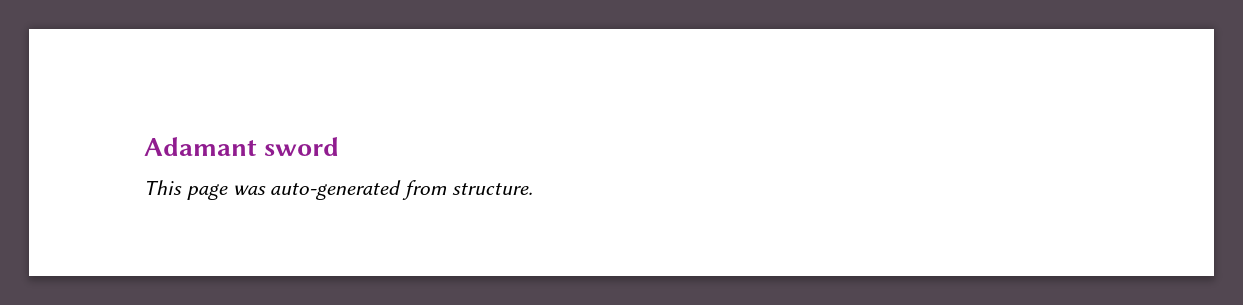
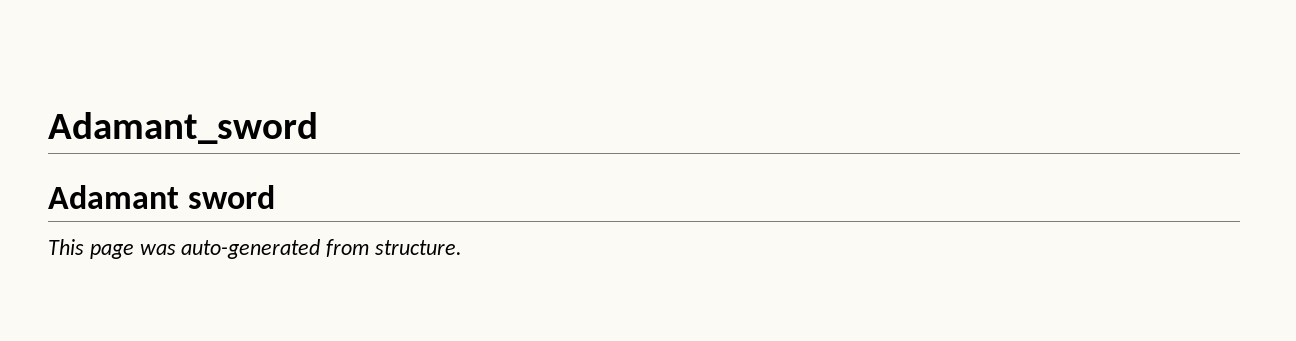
+ Adamant_sword

